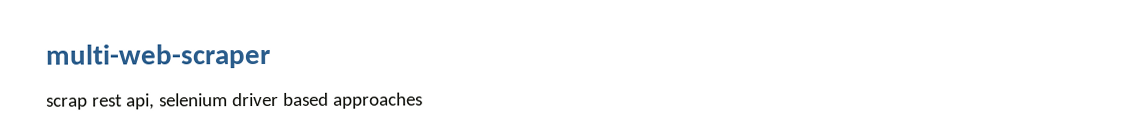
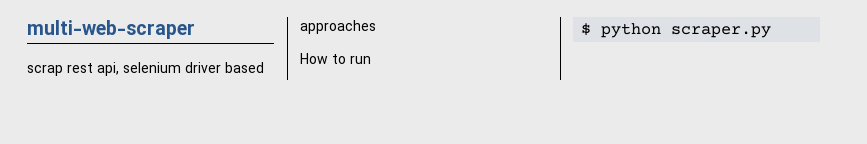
+ How to run
+ $ python scraper.py

